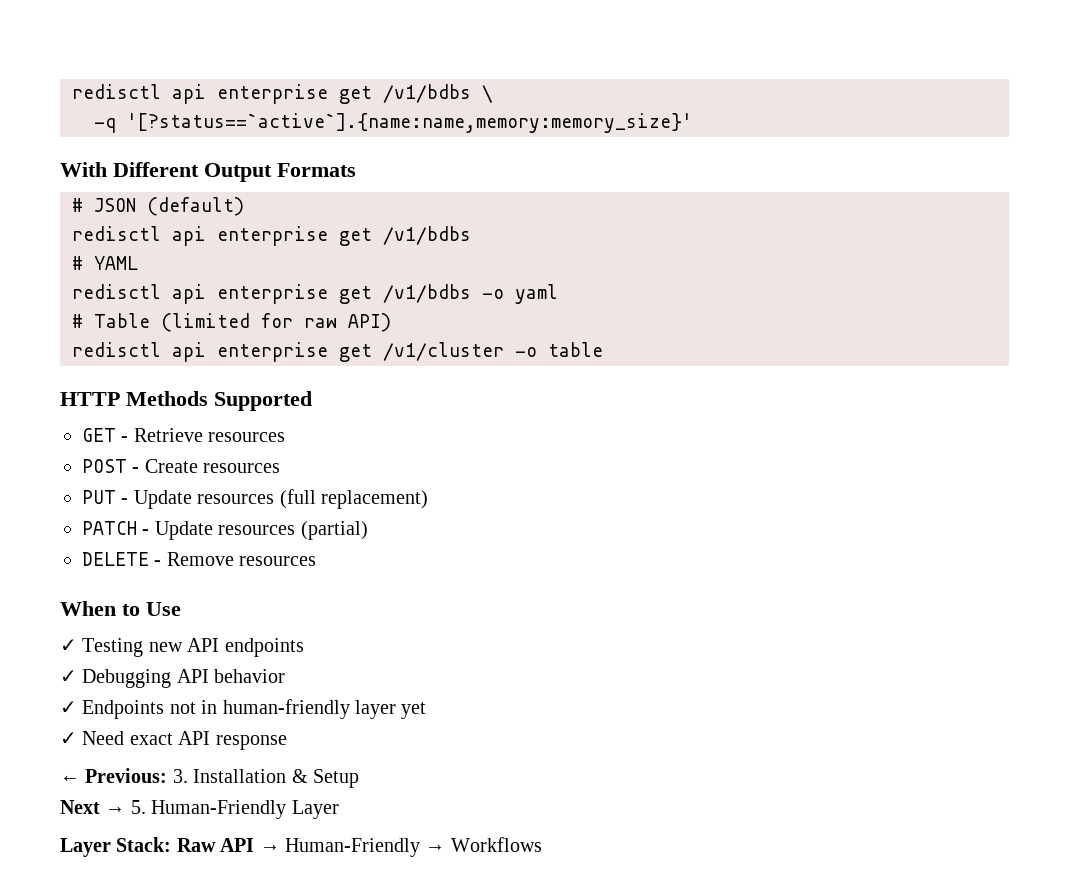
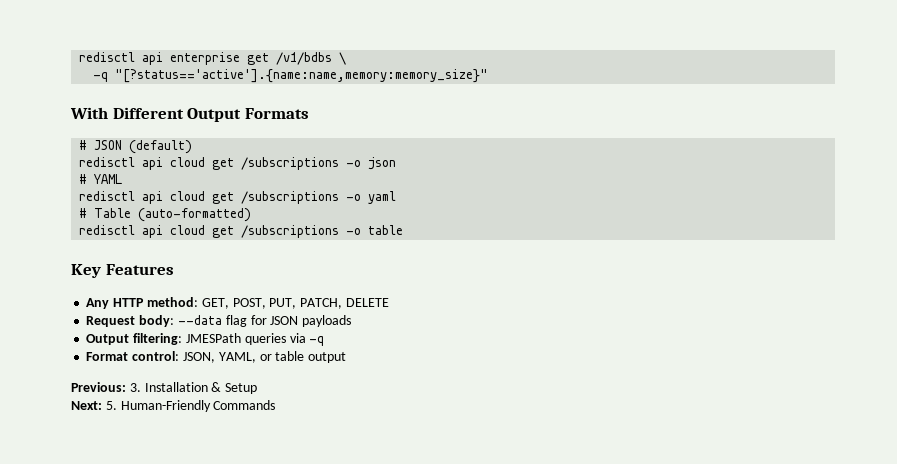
- -q '[?status==`active`].{name:name,memory:memory_size}'
+ -q "[?status=='active'].{name:name,memory:memory_size}"
  # JSON (default)
- redisctl api enterprise get /v1/bdbs
+ redisctl api cloud get /subscriptions -o json
- redisctl api enterprise get /v1/bdbs -o yaml
+ redisctl api cloud get /subscriptions -o yaml
- # Table (limited for raw API)
- redisctl api enterprise get /v1/cluster -o table
+ # Table (auto-formatted)
+ redisctl api cloud get /subscriptions -o table
- HTTP Methods Supported
- GET - Retrieve resources
- POST - Create resources
- PUT - Update resources (full replacement)
- PATCH - Update resources (partial)
- DELETE - Remove resources
- When to Use
- ✓ Testing new API endpoints
- ✓ Debugging API behavior
- ✓ Endpoints not in human-friendly layer yet
- ✓ Need exact API response
- ← Previous: 3. Installation & Setup
+ Key Features
+ Any HTTP method: GET, POST, PUT, PATCH, DELETE
+ Request body: --data flag for JSON payloads
+ Output filtering: JMESPath queries via -q
+ Format control: JSON, YAML, or table output
+ Previous: 3. Installation & Setup
- Next → 5. Human-Friendly Layer
- Layer Stack: Raw API → Human-Friendly → Workflows
+ Next: 5. Human-Friendly Commands

